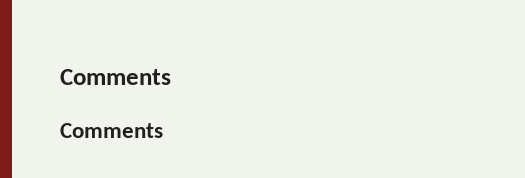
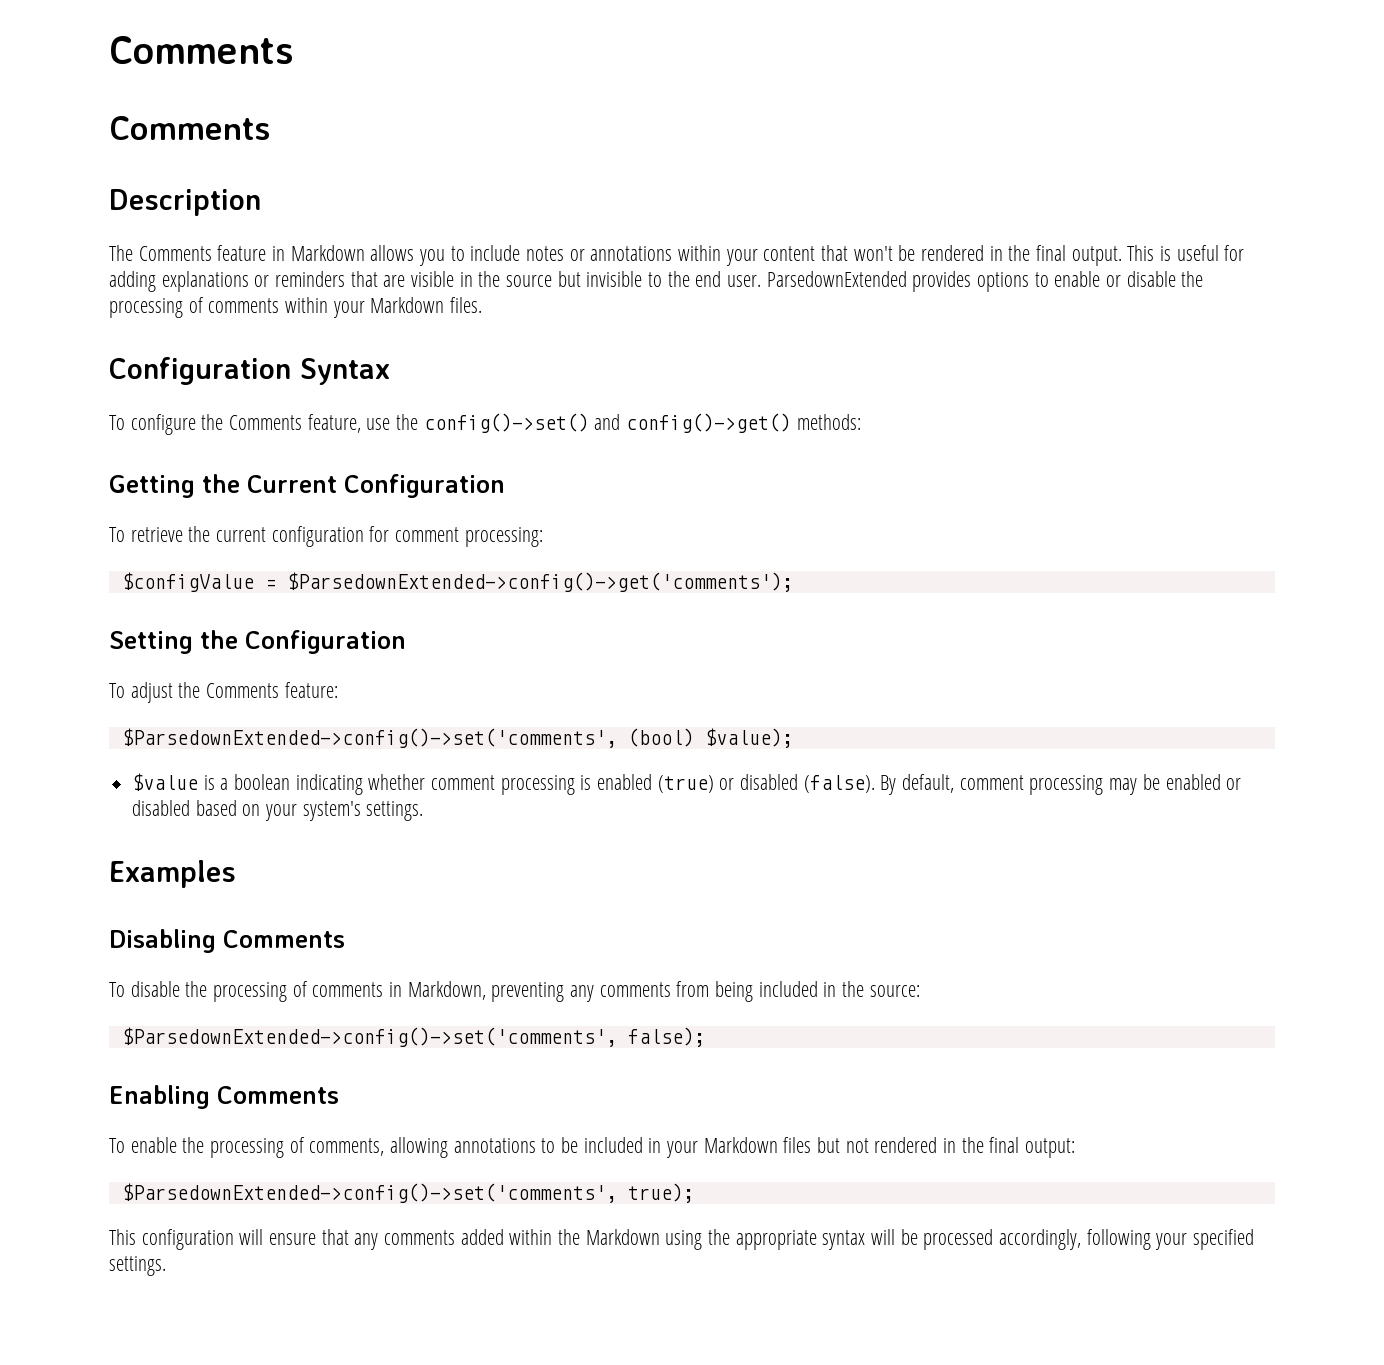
+ Description
+ The Comments feature in Markdown allows you to include notes or annotations within your content that won't be rendered in the final output. This is useful for adding explanations or reminders that are visible in the source but invisible to the end user. ParsedownExtended provides options to enable or disable the processing of comments within your Markdown files.
+ Configuration Syntax
+ To configure the Comments feature, use the config()->set() and config()->get() methods:
+ Getting the Current Configuration
+ To retrieve the current configuration for comment processing:
+ $configValue = $ParsedownExtended->config()->get('comments');
+ Setting the Configuration
+ To adjust the Comments feature:
+ $ParsedownExtended->config()->set('comments', (bool) $value);
+ $value is a boolean indicating whether comment processing is enabled (true) or disabled (false). By default, comment processing may be enabled or disabled based on your system's settings.
+ Examples
+ Disabling Comments
+ To disable the processing of comments in Markdown, preventing any comments from being included in the source:
+ $ParsedownExtended->config()->set('comments', false);
+ Enabling Comments
+ To enable the processing of comments, allowing annotations to be included in your Markdown files but not rendered in the final output:
+ $ParsedownExtended->config()->set('comments', true);
+ This configuration will ensure that any comments added within the Markdown using the appropriate syntax will be processed accordingly, following your specified settings.

